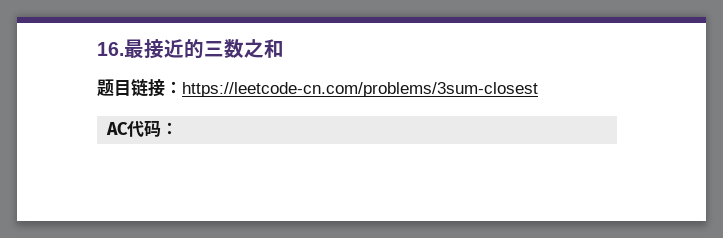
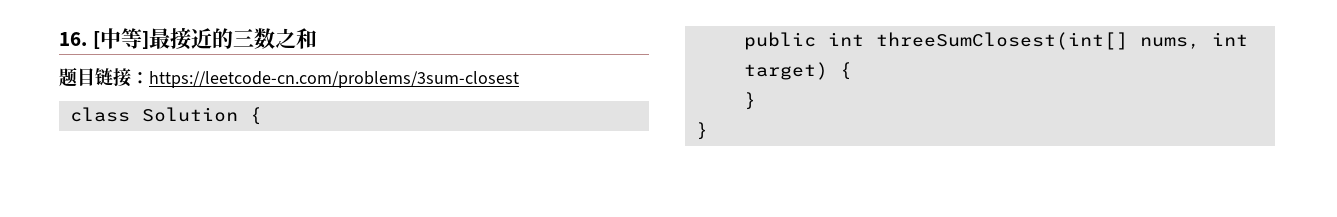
- 16.最接近的三数之和
+ 16. [中等]最接近的三数之和
- AC代码：
+ class Solution {
+ public int threeSumClosest(int[] nums, int target) {
+ }
+ }

